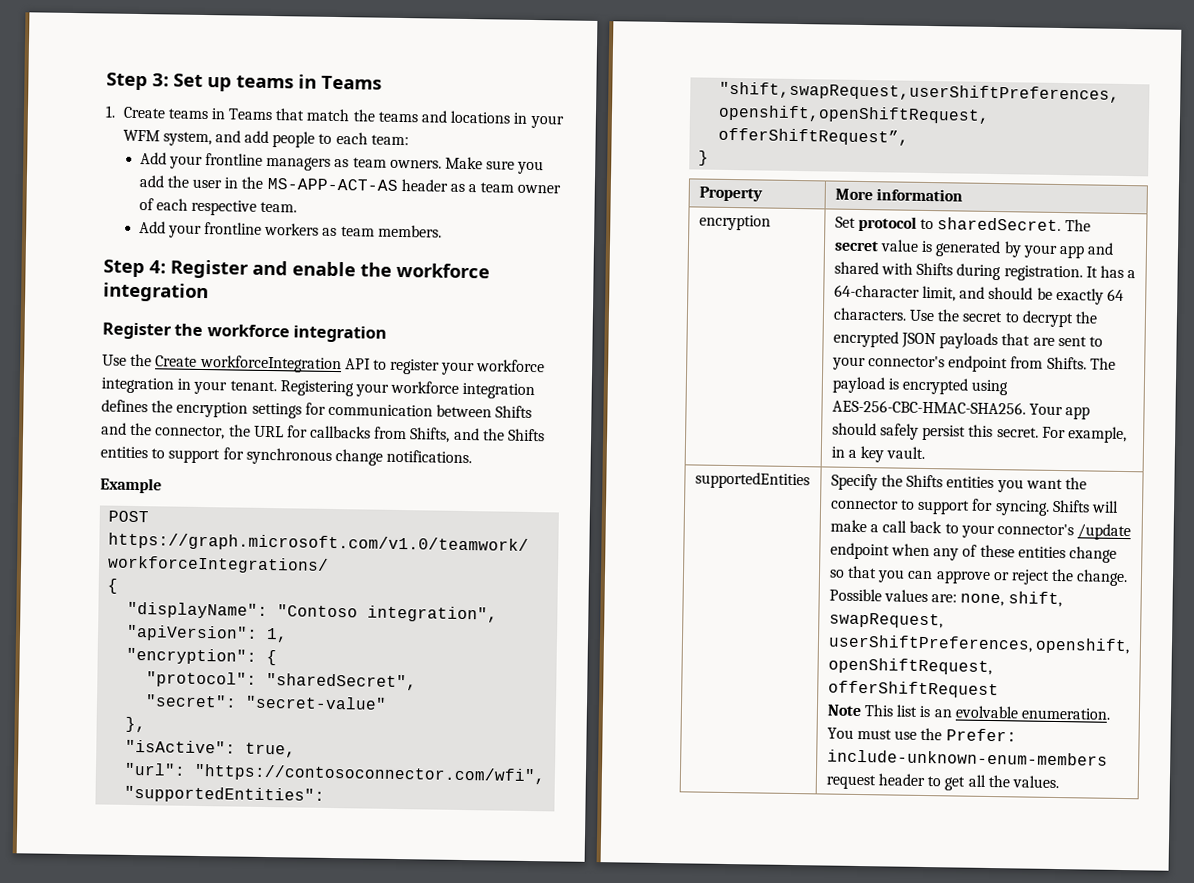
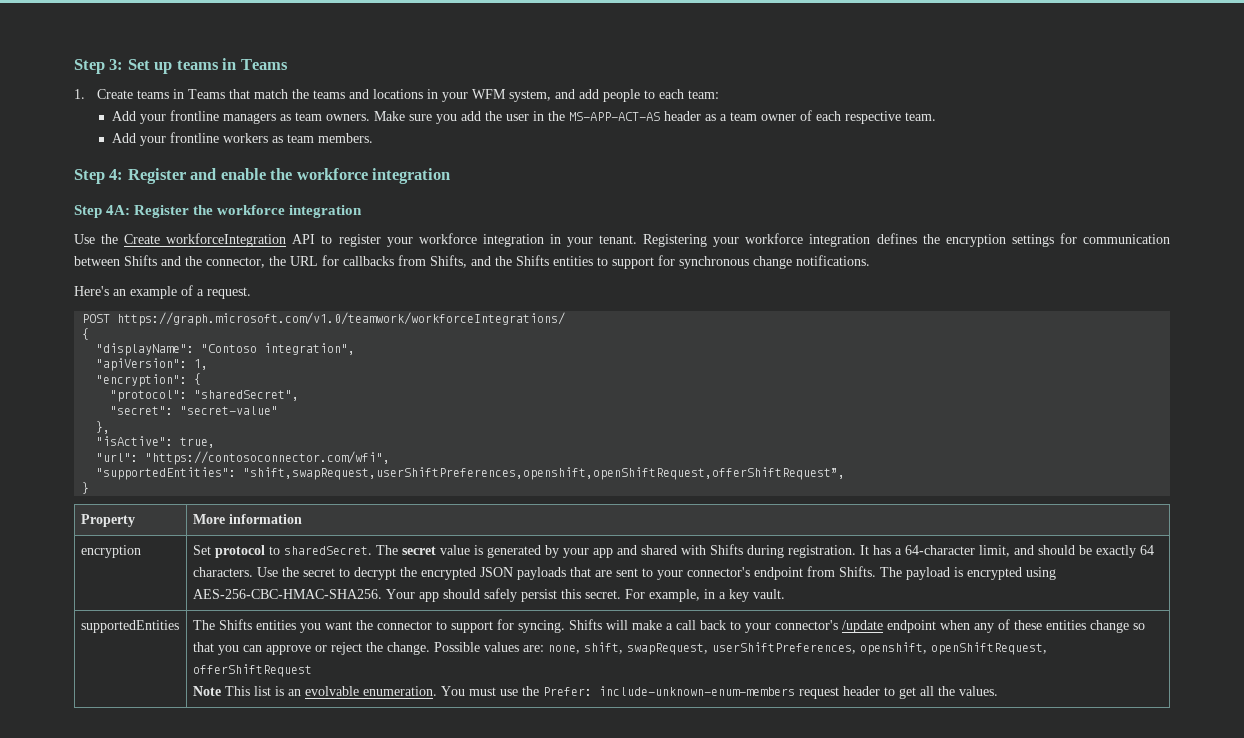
- Register the workforce integration
+ Step 4A: Register the workforce integration
- Example
+ Here's an example of a request.
- Specify the Shifts entities you want the connector to support for syncing.
+ The Shifts entities you want the connector to support for syncing.

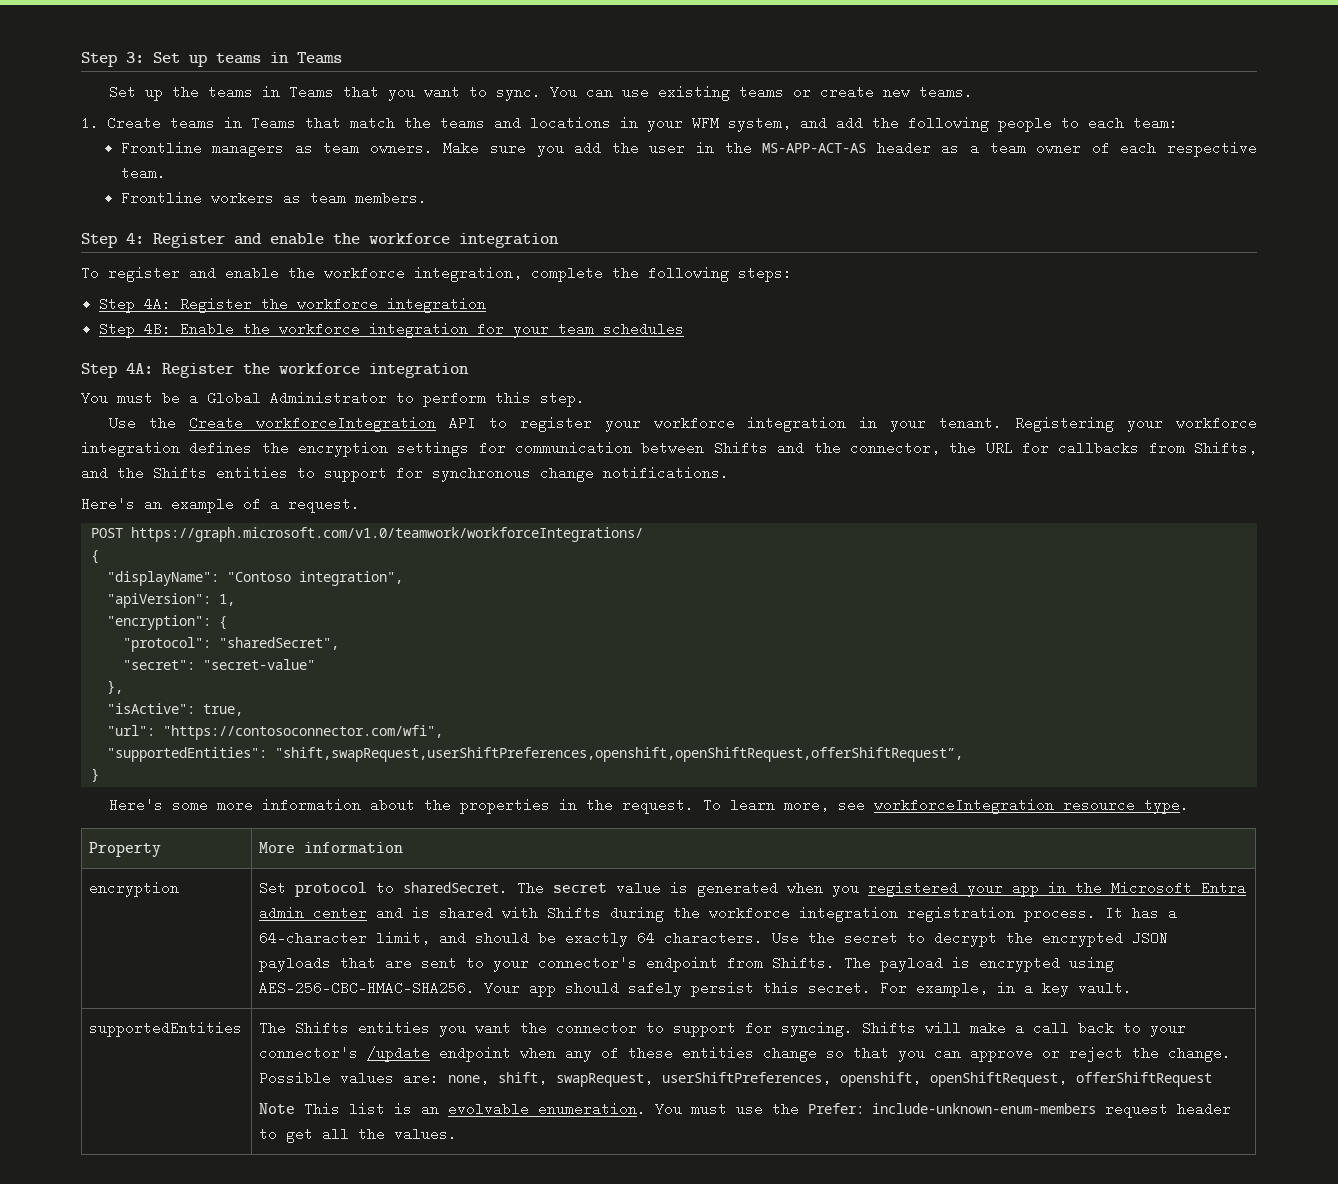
+ Set up the teams in Teams that you want to sync. You can use existing teams or create new teams.
- 1. Create teams in Teams that match the teams and locations in your WFM system, and add people to each team:
+ 1. Create teams in Teams that match the teams and locations in your WFM system, and add the following people to each team:
- Add your frontline managers as team owners.
+ Frontline managers as team owners.
- Add your frontline workers as team members.
+ Frontline workers as team members.
+ To register and enable the workforce integration, complete the following steps:
  Step 4A: Register the workforce integration
+ Step 4B: Enable the workforce integration for your team schedules
+ Step 4A: Register the workforce integration
+ You must be a Global Administrator to perform this step.
+ Here's some more information about the properties in the request. To learn more, see workforceIntegration resource type.
- The secret value is generated by your app and shared with Shifts during registration.
+ The secret value is generated when you registered your app in the Microsoft Entra admin center and is shared with Shifts during the workforce integration registration process.

